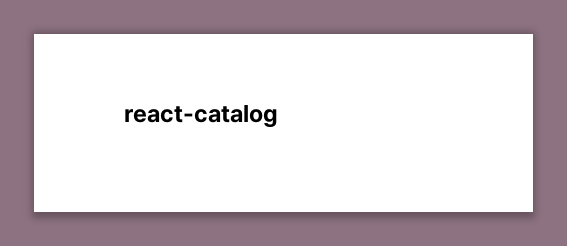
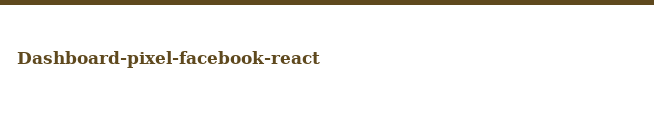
- react-catalog
+ Dashboard-pixel-facebook-react

